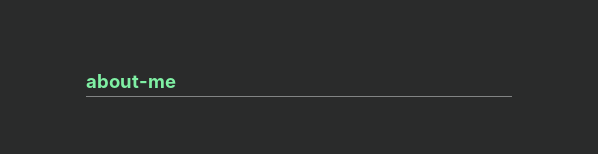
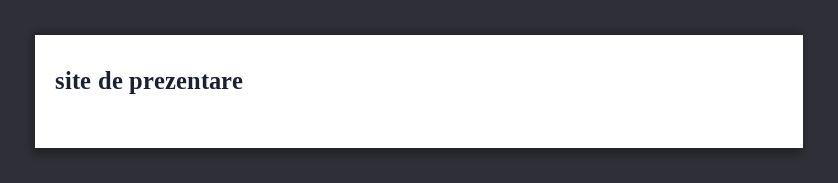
- about-me
+ site de prezentare

